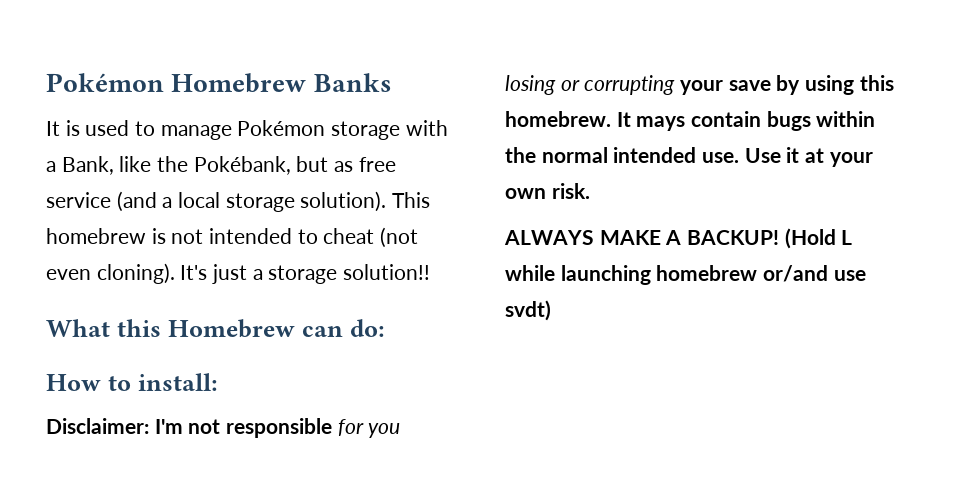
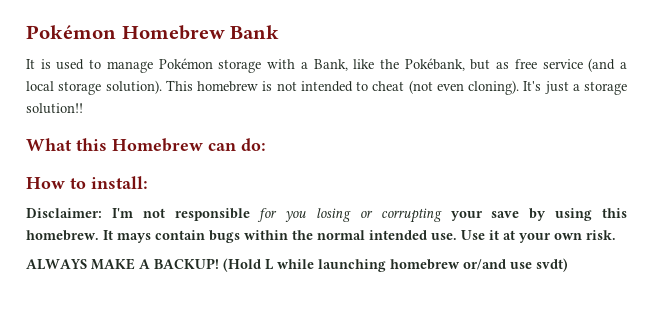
- Pokémon Homebrew Banks
+ Pokémon Homebrew Bank

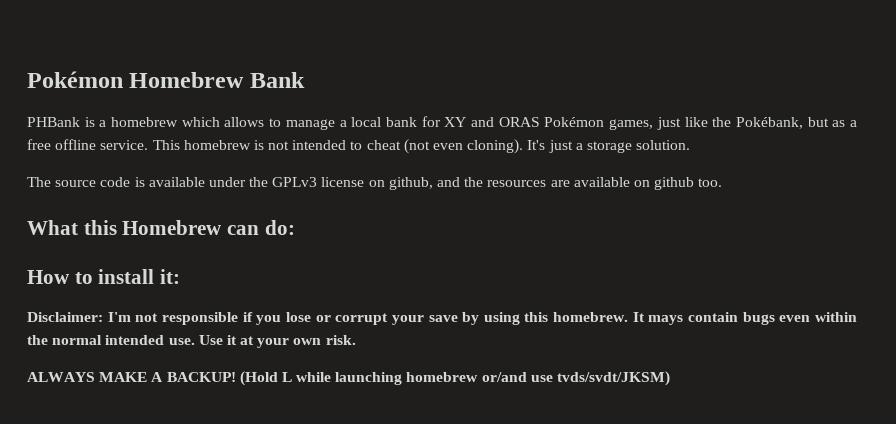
- It is used to manage Pokémon storage with a Bank, like the Pokébank, but as free service (and a local storage solution).
+ PHBank is a homebrew which allows to manage a local bank for XY and ORAS Pokémon games, just like the Pokébank, but as a free offline service.
- It's just a storage solution!!
+ It's just a storage solution.
+ The source code is available under the GPLv3 license on github, and the resources are available on github too.
- How to install:
+ How to install it:
- Disclaimer: I'm not responsible for you losing or corrupting your save by using this homebrew.
+ Disclaimer: I'm not responsible if you lose or corrupt your save by using this homebrew.
- It mays contain bugs within the normal intended use.
+ It mays contain bugs even within the normal intended use.
- (Hold L while launching homebrew or/and use svdt)
+ (Hold L while launching homebrew or/and use tvds/svdt/JKSM)

